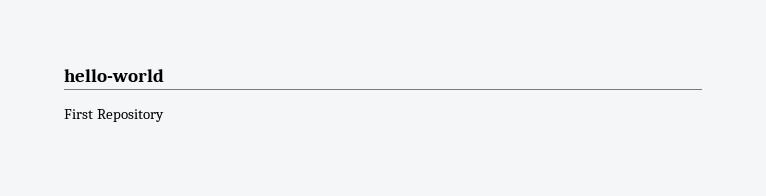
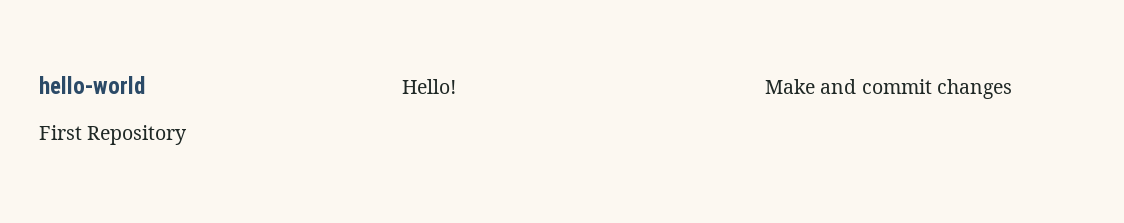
+ Hello!
+ Make and commit changes

